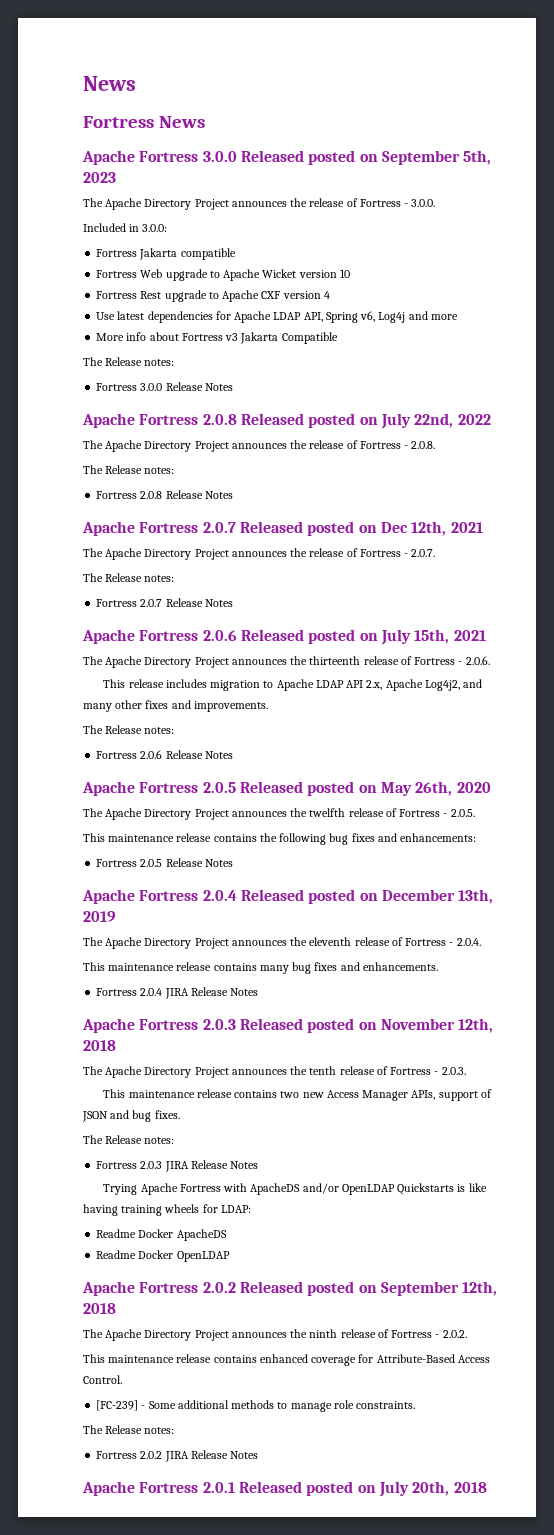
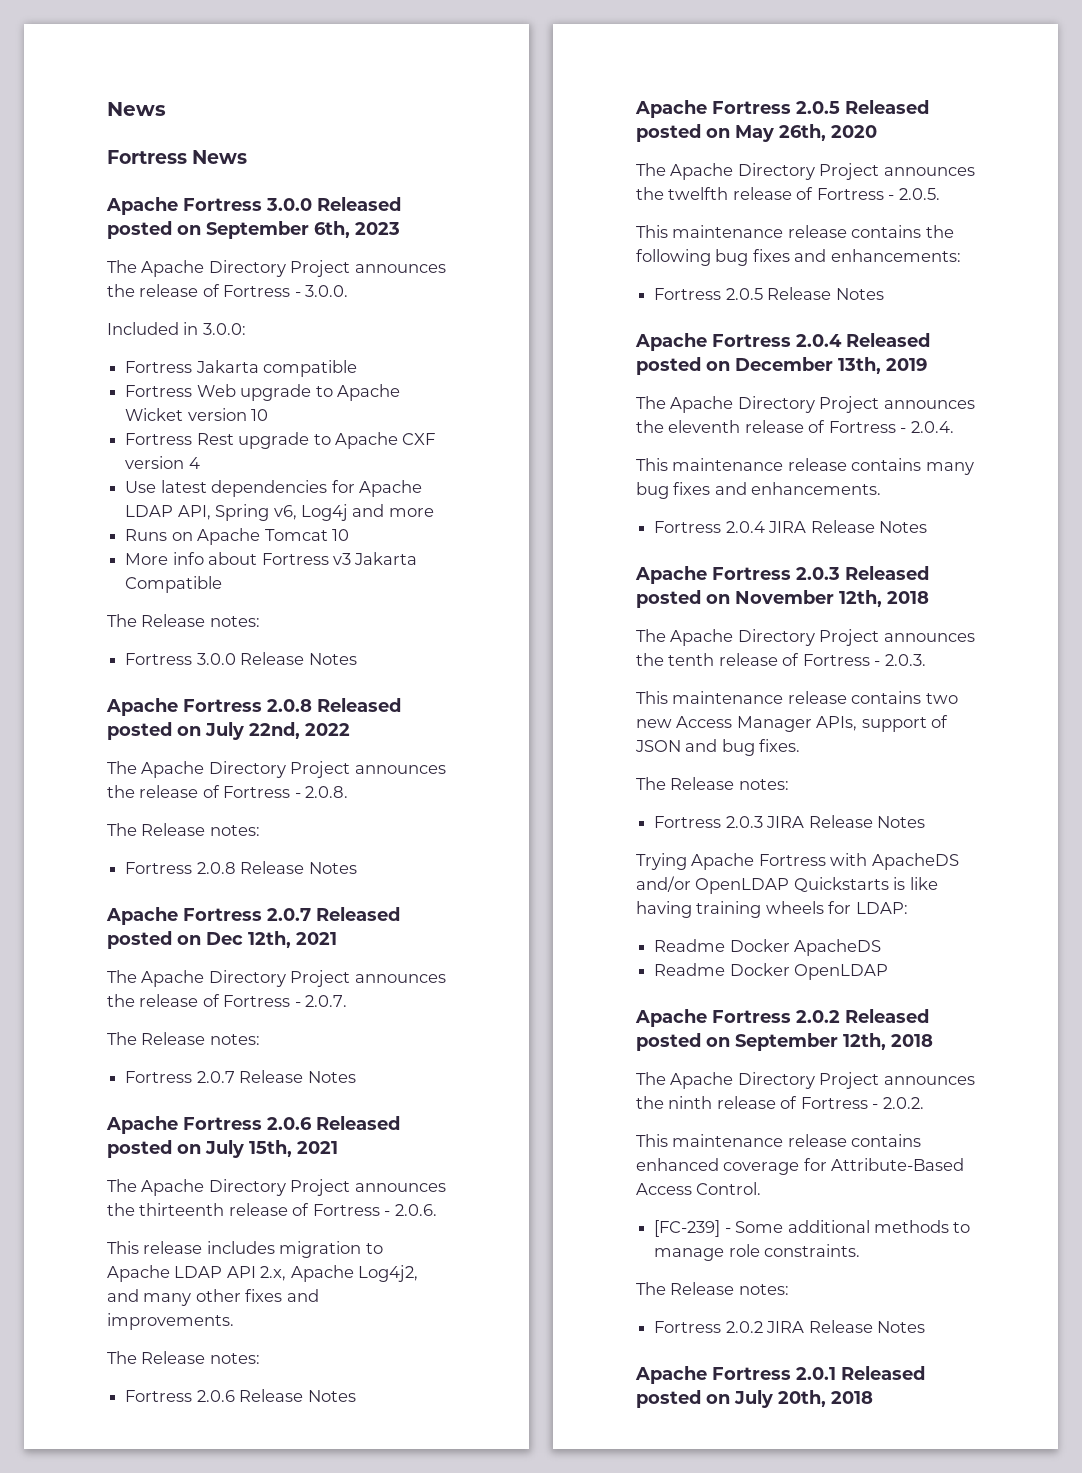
- Apache Fortress 3.0.0 Released posted on September 5th, 2023
+ Apache Fortress 3.0.0 Released posted on September 6th, 2023
+ Runs on Apache Tomcat 10

